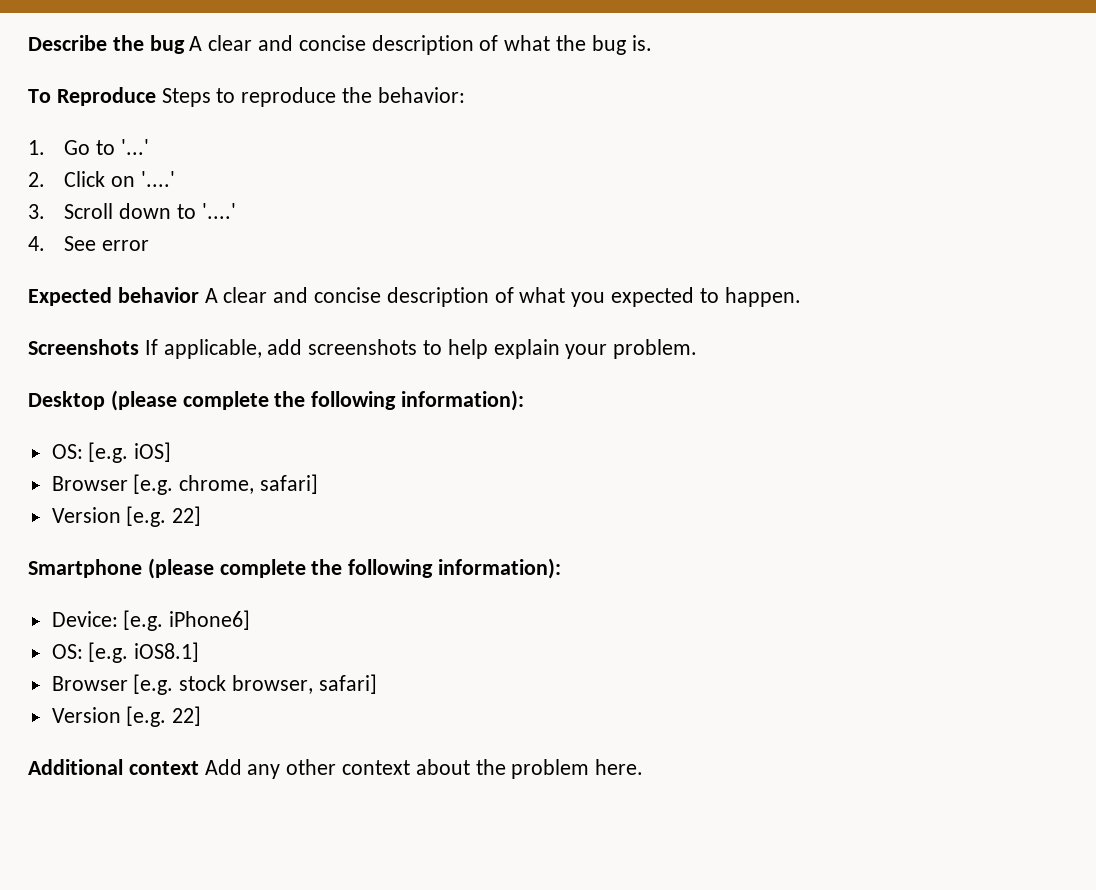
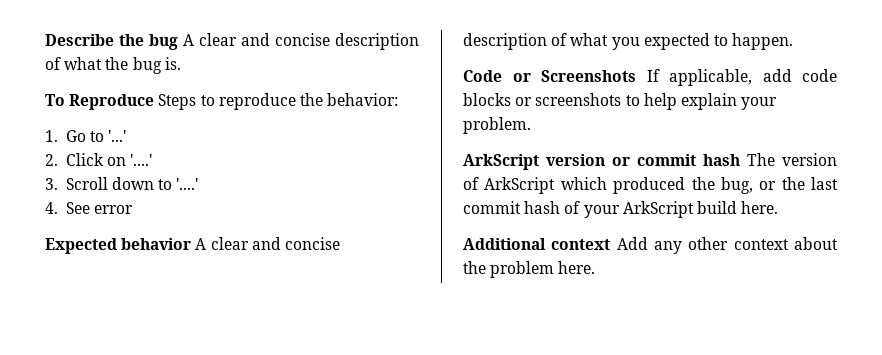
- Screenshots If applicable, add screenshots to help explain your problem.
+ Code or Screenshots If applicable, add code blocks or screenshots to help explain your problem.
- Desktop (please complete the following information):
- OS: [e.g. iOS]
- Browser [e.g. chrome, safari]
- Version [e.g. 22]
- Smartphone (please complete the following information):
- Device: [e.g. iPhone6]
- OS: [e.g. iOS8.1]
- Browser [e.g. stock browser, safari]
- Version [e.g. 22]
+ ArkScript version or commit hash The version of ArkScript which produced the bug, or the last commit hash of your ArkScript build here.

